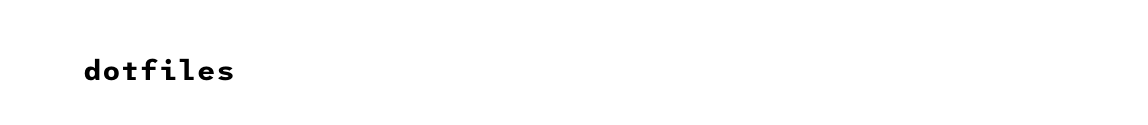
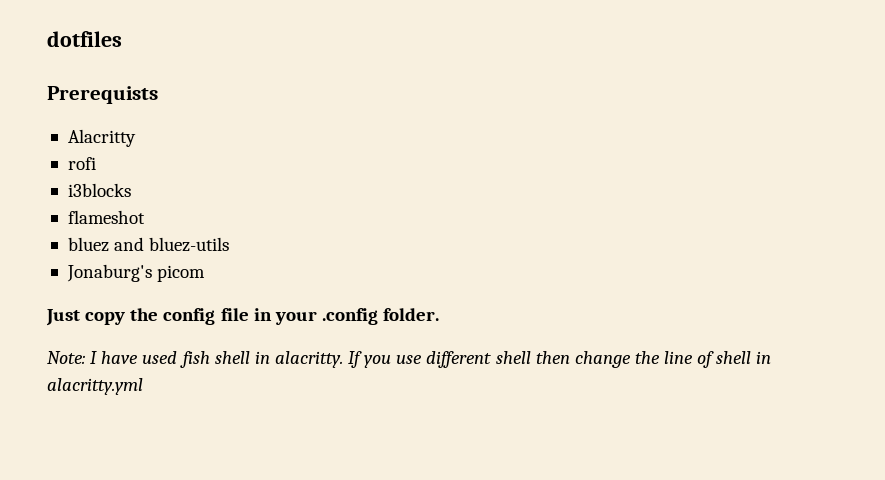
+ Prerequists
+ Alacritty
+ rofi
+ i3blocks
+ flameshot
+ bluez and bluez-utils
+ Jonaburg's picom
+ Just copy the config file in your .config folder.
+ Note: I have used fish shell in alacritty. If you use different shell then change the line of shell in alacritty.yml

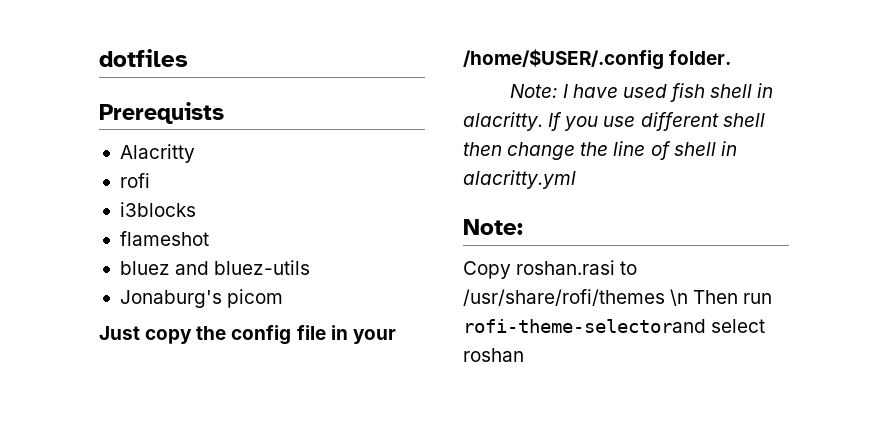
- Just copy the config file in your .config folder.
+ Just copy the config file in your /home/$USER/.config folder.
  If you use different shell then change the line of shell in alacritty.yml
+ Note:
+ Copy roshan.rasi to /usr/share/rofi/themes \n Then run rofi-theme-selectorand select roshan

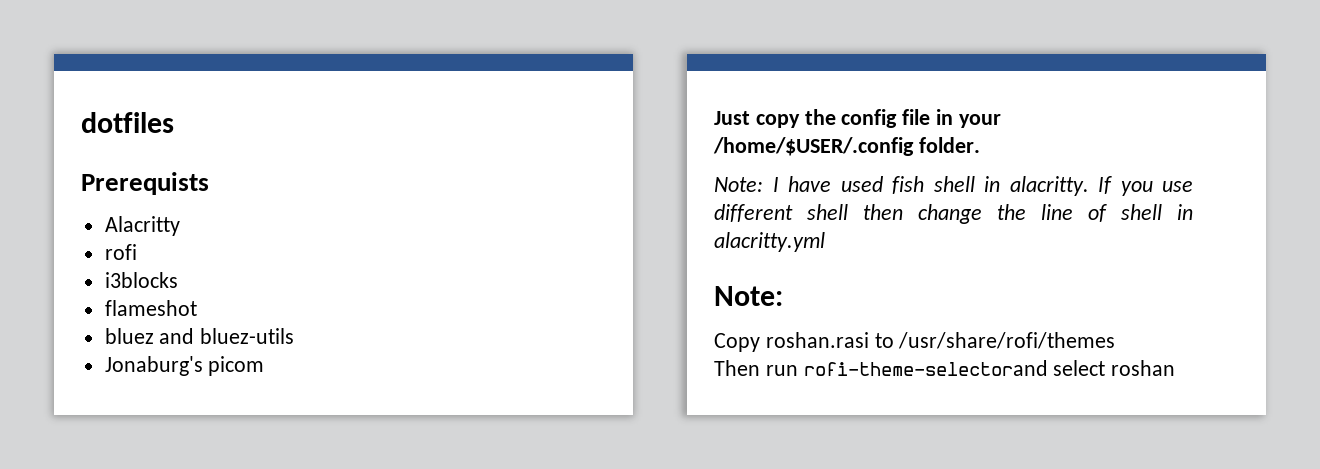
- Copy roshan.rasi to /usr/share/rofi/themes \n Then run rofi-theme-selectorand select roshan
+ Copy roshan.rasi to /usr/share/rofi/themes
+ Then run rofi-theme-selectorand select roshan

